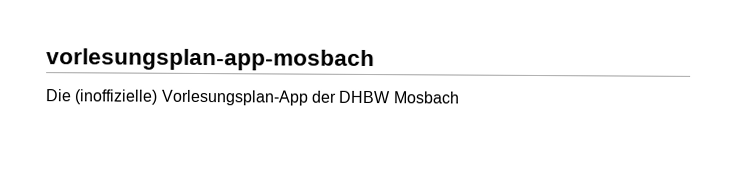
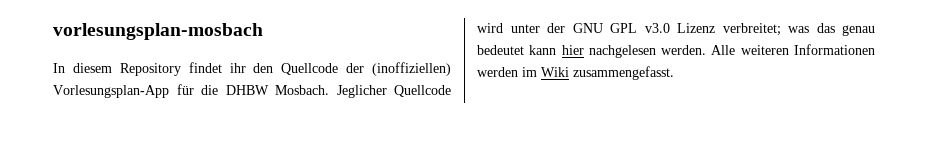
- vorlesungsplan-app-mosbach
- Die (inoffizielle) Vorlesungsplan-App der DHBW Mosbach
+ vorlesungsplan-mosbach
+ In diesem Repository findet ihr den Quellcode der (inoffiziellen) Vorlesungsplan-App für die DHBW Mosbach. Jeglicher Quellcode wird unter der GNU GPL v3.0 Lizenz verbreitet; was das genau bedeutet kann hier nachgelesen werden. Alle weiteren Informationen werden im Wiki zusammengefasst.

